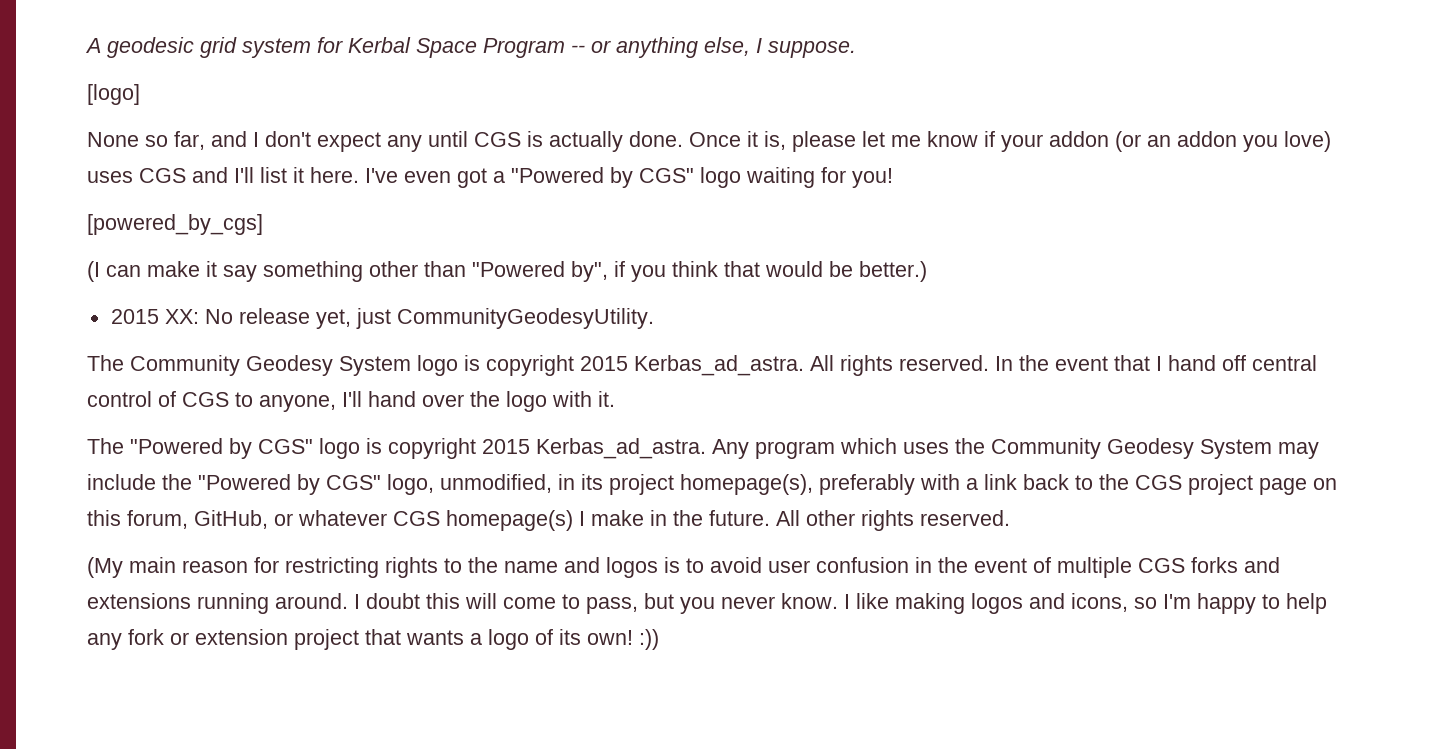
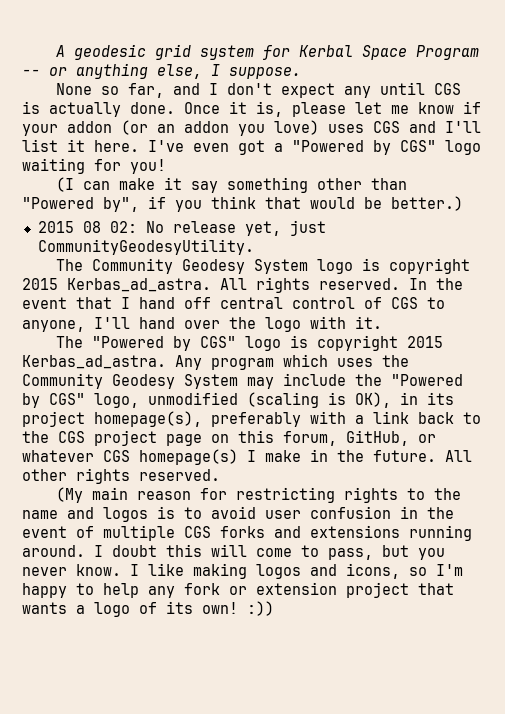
- [logo]
- [powered_by_cgs]
- 2015 XX: No release yet, just CommunityGeodesyUtility.
+ 2015 08 02: No release yet, just CommunityGeodesyUtility.
- Any program which uses the Community Geodesy System may include the "Powered by CGS" logo, unmodified, in its project homepage(s), preferably with a link back to the CGS project page on this forum, GitHub, or whatever CGS homepage(s) I make in the future.
+ Any program which uses the Community Geodesy System may include the "Powered by CGS" logo, unmodified (scaling is OK), in its project homepage(s), preferably with a link back to the CGS project page on this forum, GitHub, or whatever CGS homepage(s) I make in the future.

